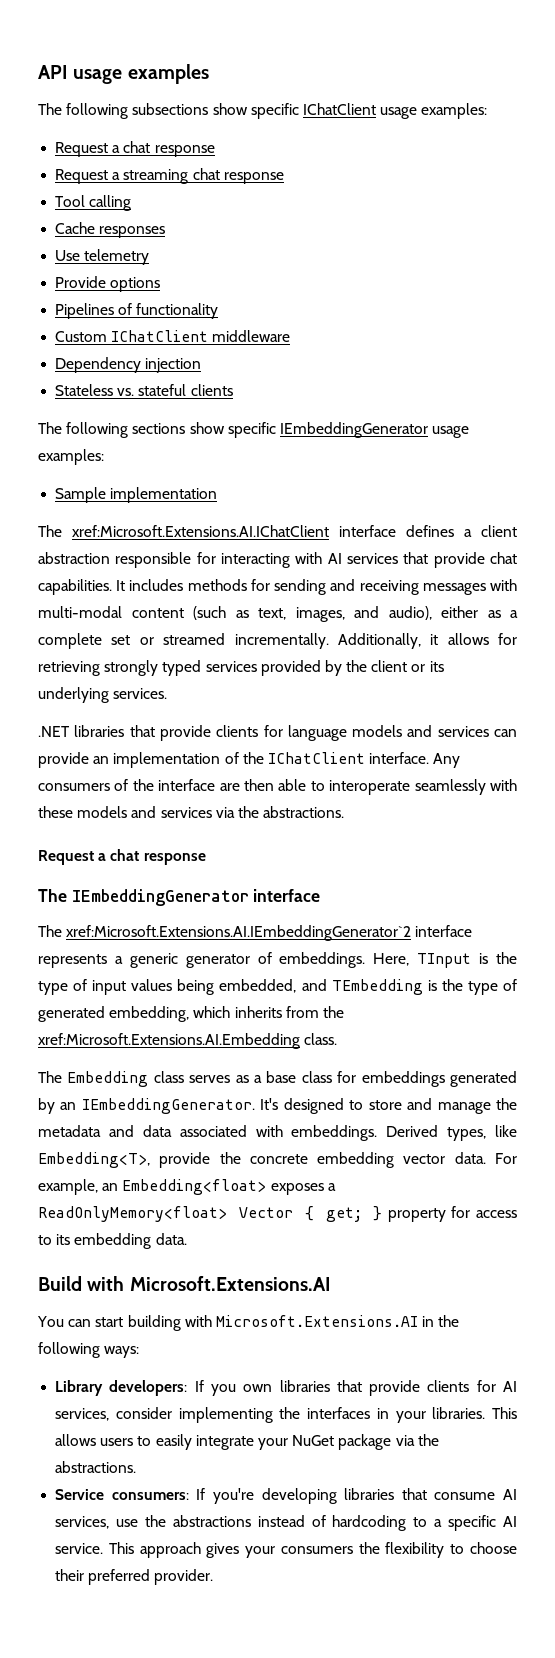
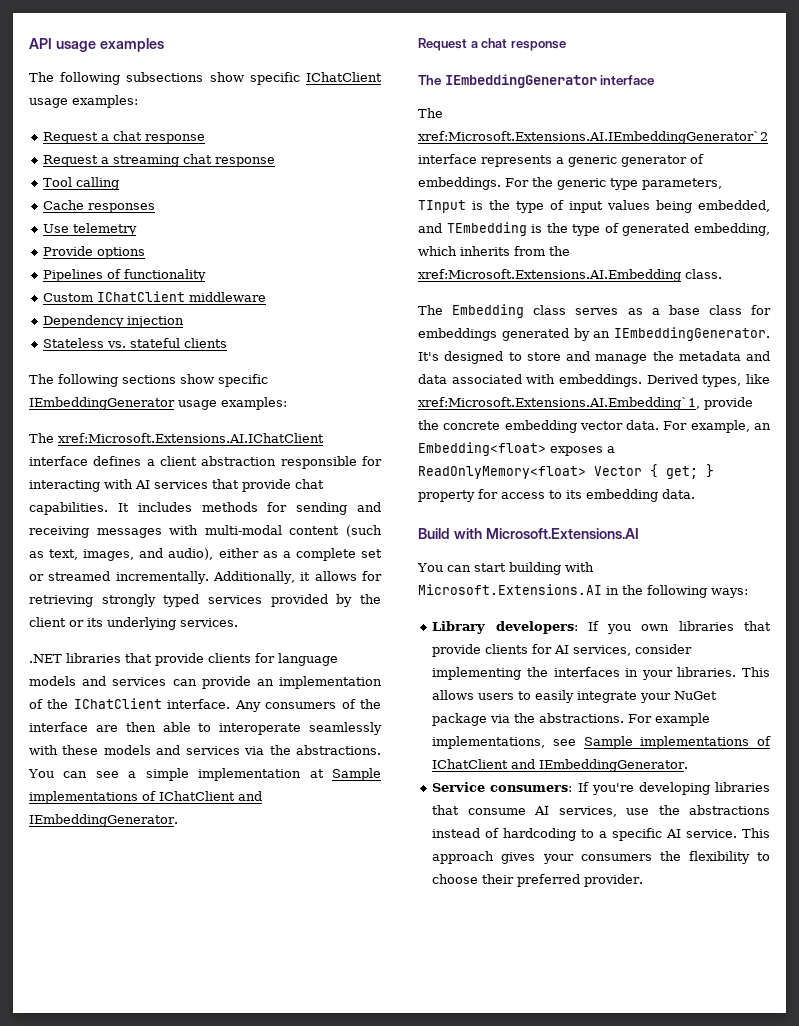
- Sample implementation
+ You can see a simple implementation at Sample implementations of IChatClient and IEmbeddingGenerator.
- Here, TInput is the type of input values being embedded, and TEmbedding is the type of generated embedding, which inherits from the xref:Microsoft.Extensions.AI.Embedding class.
+ For the generic type parameters, TInput is the type of input values being embedded, and TEmbedding is the type of generated embedding, which inherits from the xref:Microsoft.Extensions.AI.Embedding class.
- Derived types, like Embedding<T>, provide the concrete embedding vector data.
+ Derived types, like xref:Microsoft.Extensions.AI.Embedding`1, provide the concrete embedding vector data.
+ For example implementations, see Sample implementations of IChatClient and IEmbeddingGenerator.

